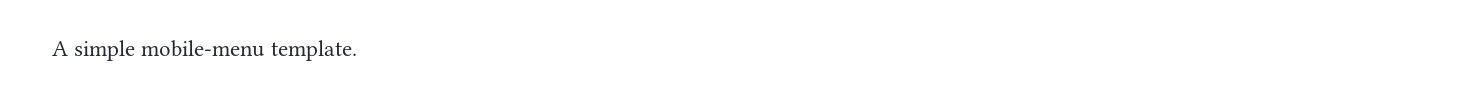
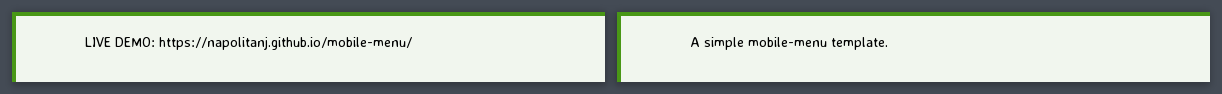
+ LIVE DEMO: https://napolitanj.github.io/mobile-menu/

